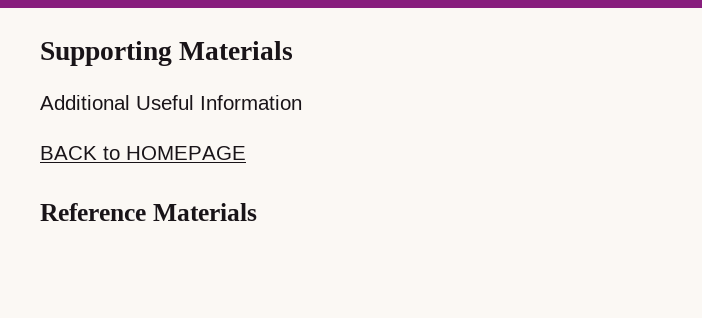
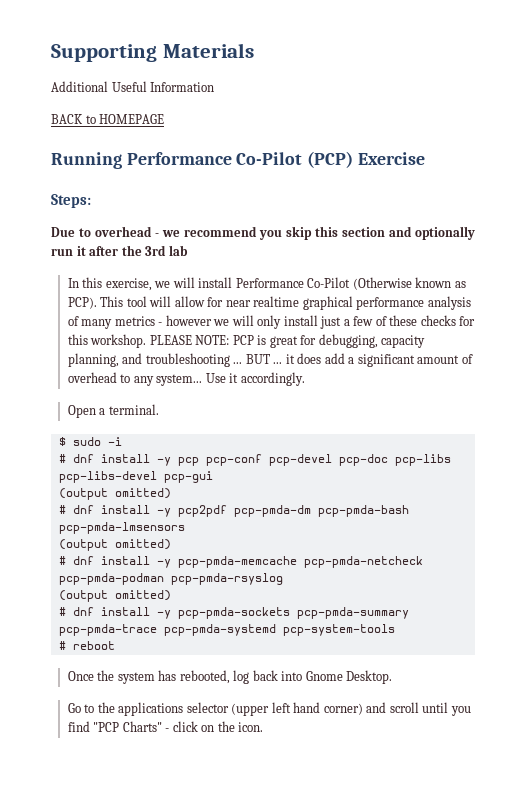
- Reference Materials
+ Running Performance Co-Pilot (PCP) Exercise
+ Steps:
+ Due to overhead - we recommend you skip this section and optionally run it after the 3rd lab
+ In this exercise, we will install Performance Co-Pilot (Otherwise known as PCP). This tool will allow for near realtime graphical performance analysis of many metrics - however we will only install just a few of these checks for this workshop. PLEASE NOTE: PCP is great for debugging, capacity planning, and troubleshooting ... BUT ... it does add a significant amount of overhead to any system... Use it accordingly.
+ Open a terminal.
+ $ sudo -i
+ # dnf install -y pcp pcp-conf pcp-devel pcp-doc pcp-libs pcp-libs-devel pcp-gui
+ (output omitted)
+ # dnf install -y pcp2pdf pcp-pmda-dm pcp-pmda-bash pcp-pmda-lmsensors
+ (output omitted)
+ # dnf install -y pcp-pmda-memcache pcp-pmda-netcheck pcp-pmda-podman pcp-pmda-rsyslog
+ (output omitted)
+ # dnf install -y pcp-pmda-sockets pcp-pmda-summary pcp-pmda-trace pcp-pmda-systemd pcp-system-tools
+ # reboot
+ Once the system has rebooted, log back into Gnome Desktop.
+ Go to the applications selector (upper left hand corner) and scroll until you find "PCP Charts" - click on the icon.

